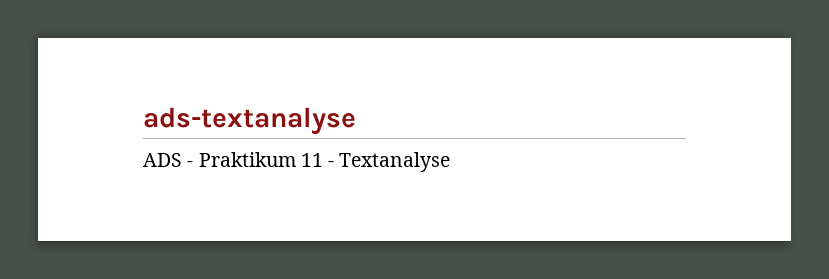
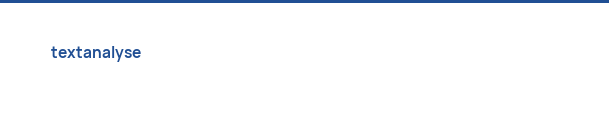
- ads-textanalyse
- ADS - Praktikum 11 - Textanalyse
+ textanalyse

